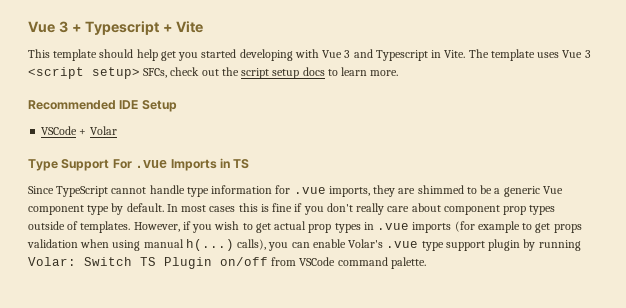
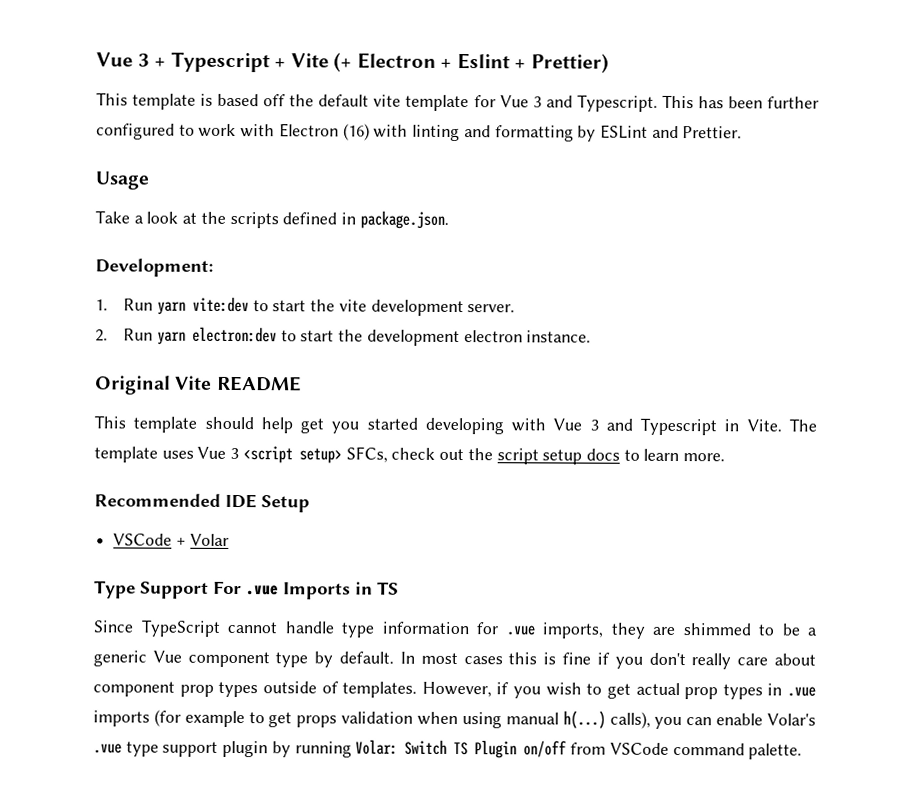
- Vue 3 + Typescript + Vite
+ Vue 3 + Typescript + Vite (+ Electron + Eslint + Prettier)
+ This template is based off the default vite template for Vue 3 and Typescript. This has been further configured to work with Electron (16) with linting and formatting by ESLint and Prettier.
+ Usage
+ Take a look at the scripts defined in package.json.
+ Development:
+ 1. Run yarn vite:dev to start the vite development server.
+ 2. Run yarn electron:dev to start the development electron instance.
+ Original Vite README

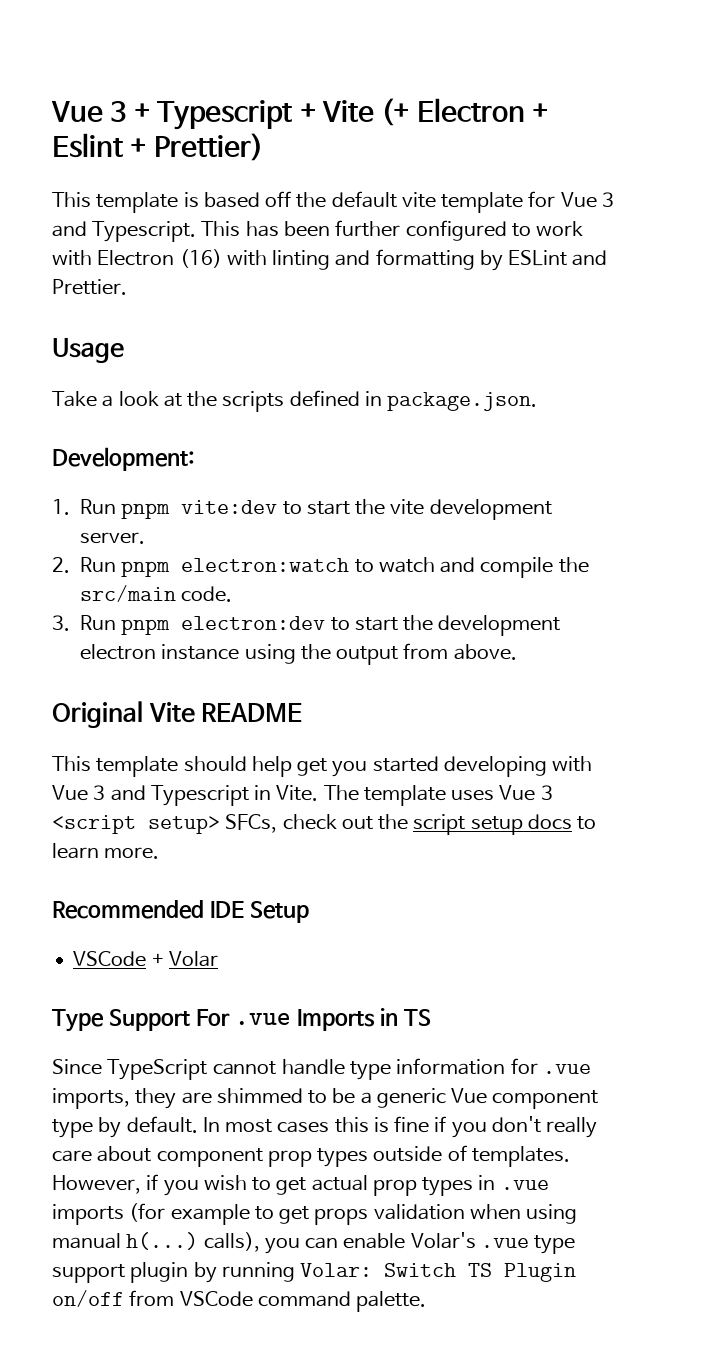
- 1. Run yarn vite:dev to start the vite development server.
+ 1. Run pnpm vite:dev to start the vite development server.
- 2. Run yarn electron:dev to start the development electron instance.
+ 2. Run pnpm electron:watch to watch and compile the src/main code.
+ 3. Run pnpm electron:dev to start the development electron instance using the output from above.

